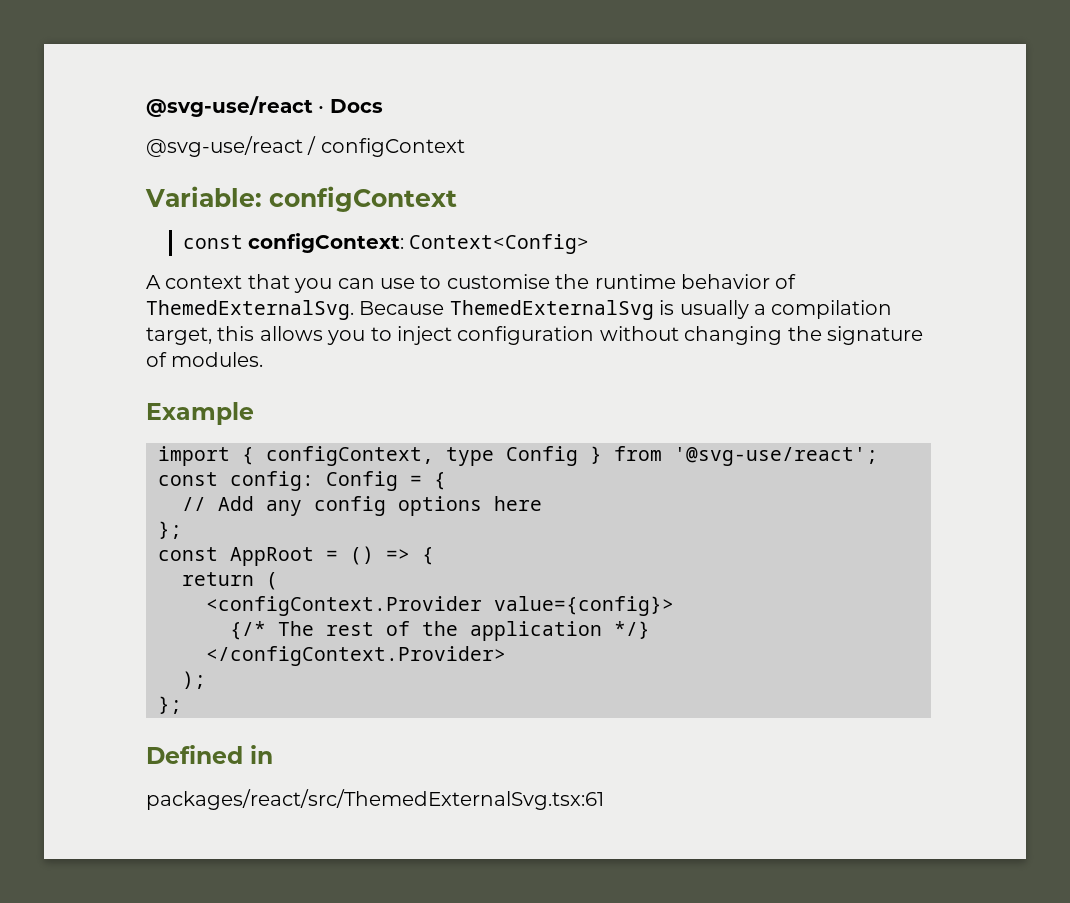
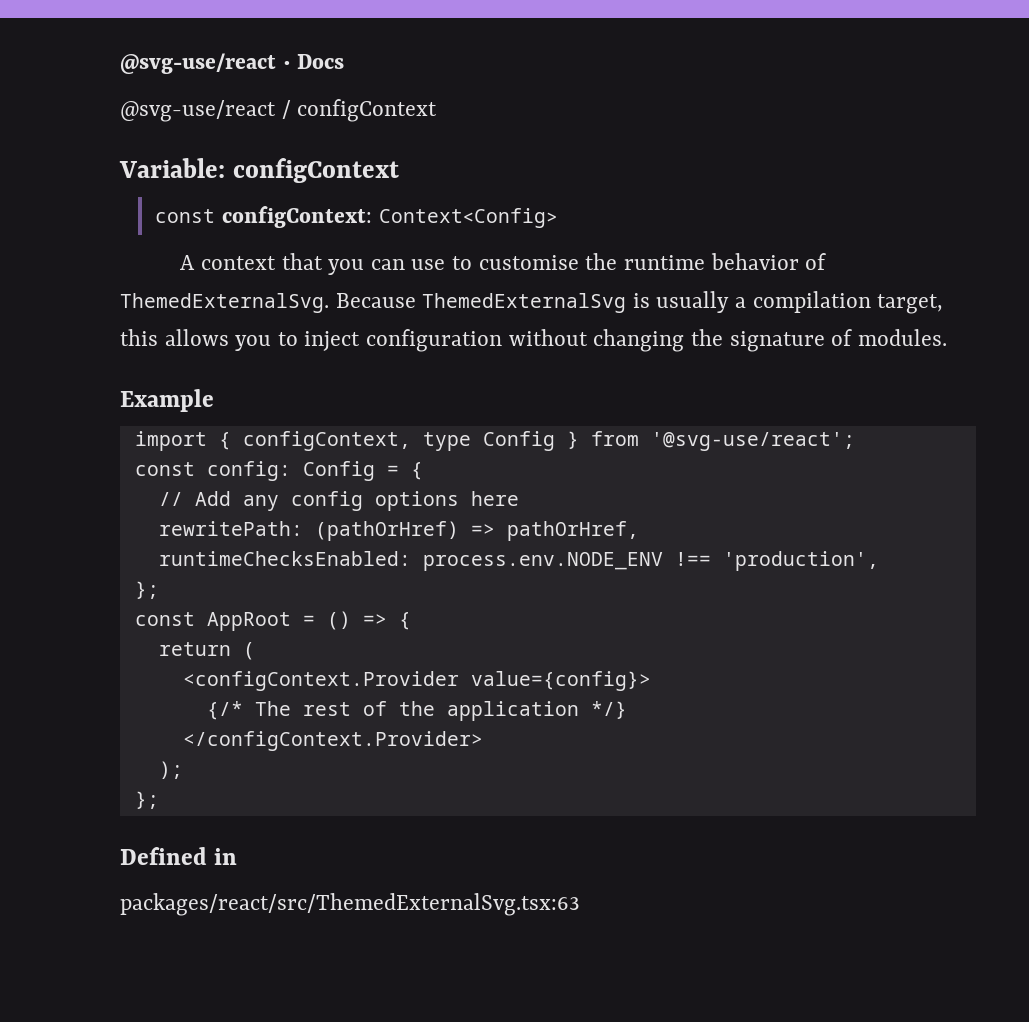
+ rewritePath: (pathOrHref) => pathOrHref,
+ runtimeChecksEnabled: process.env.NODE_ENV !== 'production',
- packages/react/src/ThemedExternalSvg.tsx:61
+ packages/react/src/ThemedExternalSvg.tsx:63

